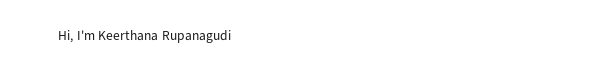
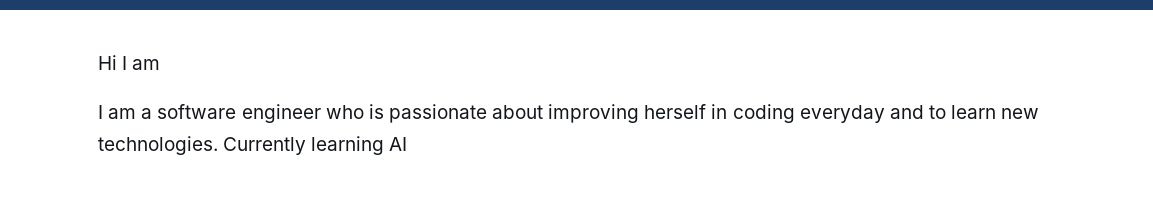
- Hi, I'm Keerthana Rupanagudi
+ Hi I am
+ I am a software engineer who is passionate about improving herself in coding everyday and to learn new technologies. Currently learning AI

